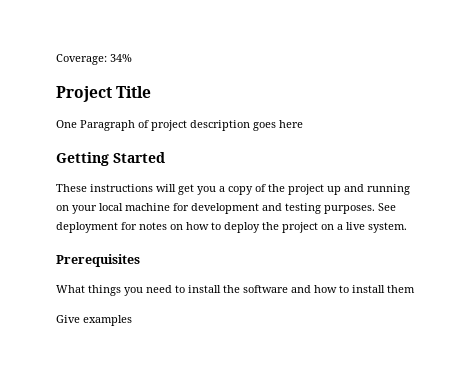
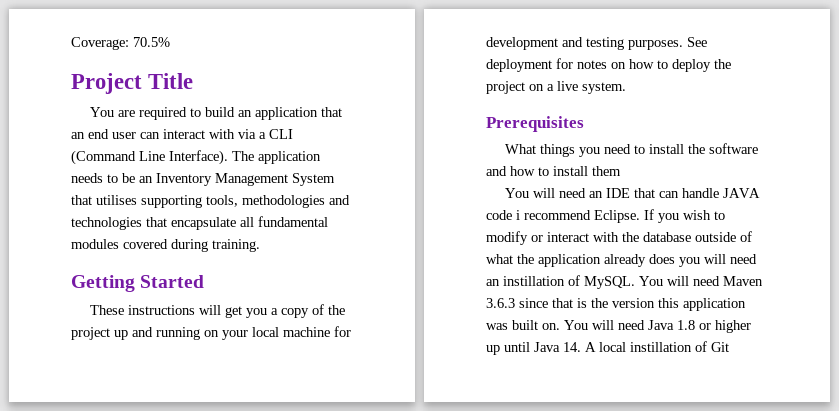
- Coverage: 34%
+ Coverage: 70.5%
- One Paragraph of project description goes here
+ You are required to build an application that an end user can interact with via a CLI (Command Line Interface). The application needs to be an Inventory Management System that utilises supporting tools, methodologies and technologies that encapsulate all fundamental modules covered during training.
- Give examples
+ You will need an IDE that can handle JAVA code i recommend Eclipse. If you wish to modify or interact with the database outside of what the application already does you will need an instillation of MySQL. You will need Maven 3.6.3 since that is the version this application was built on. You will need Java 1.8 or higher up until Java 14. A local instillation of Git

